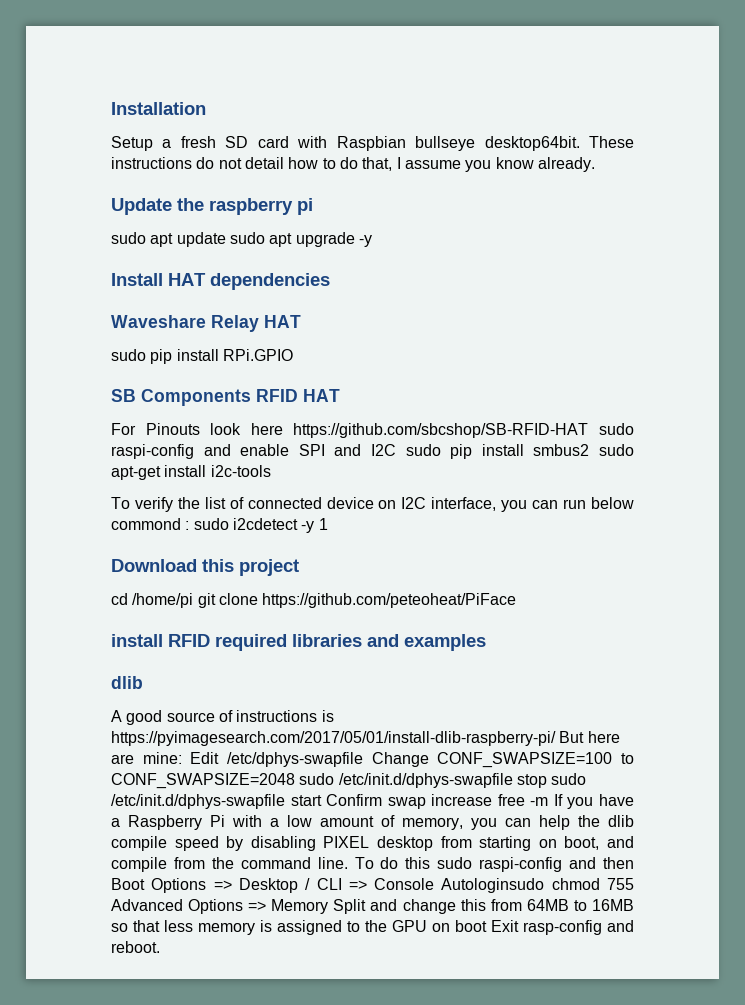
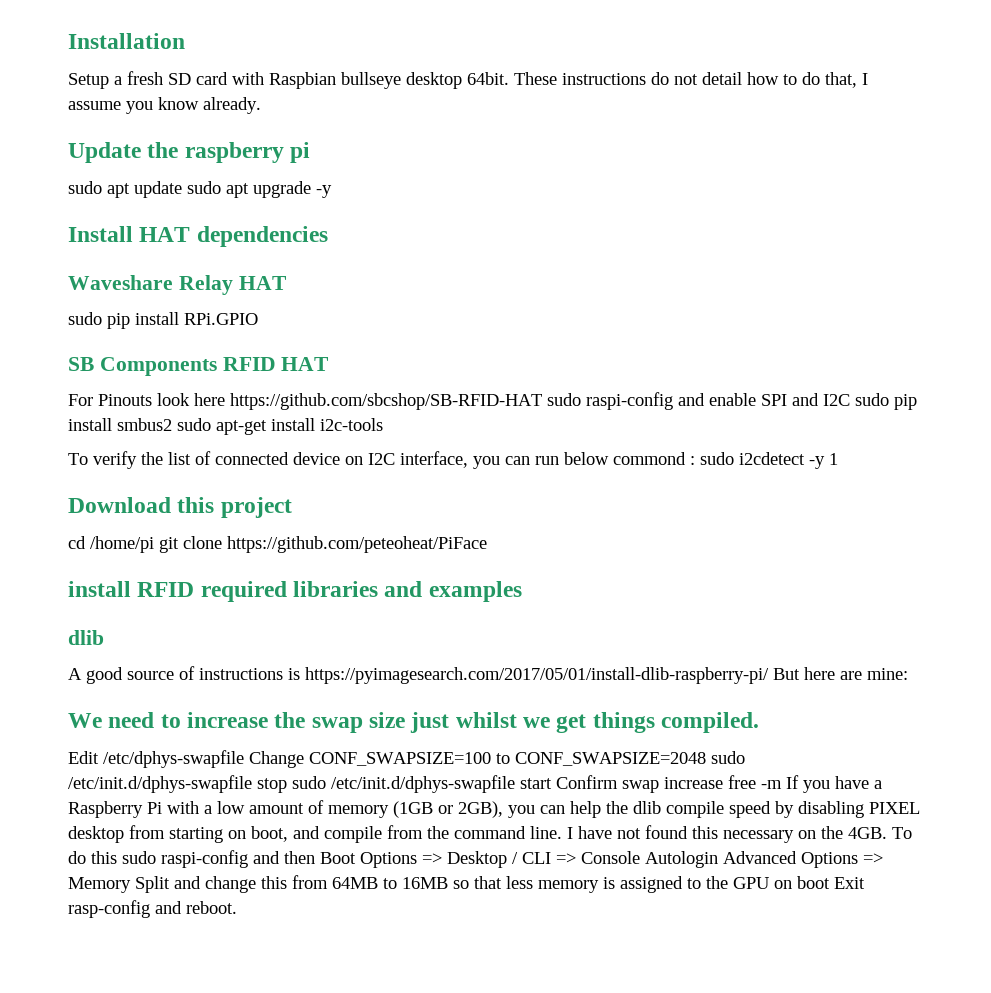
- Setup a fresh SD card with Raspbian bullseye desktop64bit.
+ Setup a fresh SD card with Raspbian bullseye desktop 64bit.
- A good source of instructions is https://pyimagesearch.com/2017/05/01/install-dlib-raspberry-pi/ But here are mine: Edit /etc/dphys-swapfile Change CONF_SWAPSIZE=100 to CONF_SWAPSIZE=2048 sudo /etc/init.d/dphys-swapfile stop sudo /etc/init.d/dphys-swapfile start Confirm swap increase free -m If you have a Raspberry Pi with a low amount of memory, you can help the dlib compile speed by disabling PIXEL desktop from starting on boot, and compile from the command line.
+ A good source of instructions is https://pyimagesearch.com/2017/05/01/install-dlib-raspberry-pi/ But here are mine:
+ We need to increase the swap size just whilst we get things compiled.
+ Edit /etc/dphys-swapfile Change CONF_SWAPSIZE=100 to CONF_SWAPSIZE=2048 sudo /etc/init.d/dphys-swapfile stop sudo /etc/init.d/dphys-swapfile start Confirm swap increase free -m If you have a Raspberry Pi with a low amount of memory (1GB or 2GB), you can help the dlib compile speed by disabling PIXEL desktop from starting on boot, and compile from the command line.
+ I have not found this necessary on the 4GB.
- To do this sudo raspi-config and then Boot Options => Desktop / CLI => Console Autologinsudo chmod 755 Advanced Options => Memory Split and change this from 64MB to 16MB so that less memory is assigned to the GPU on boot Exit rasp-config and reboot.
+ To do this sudo raspi-config and then Boot Options => Desktop / CLI => Console Autologin Advanced Options => Memory Split and change this from 64MB to 16MB so that less memory is assigned to the GPU on boot Exit rasp-config and reboot.

